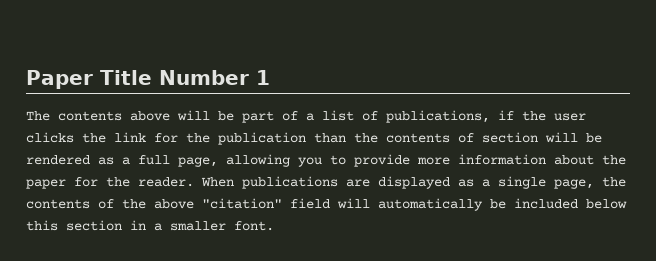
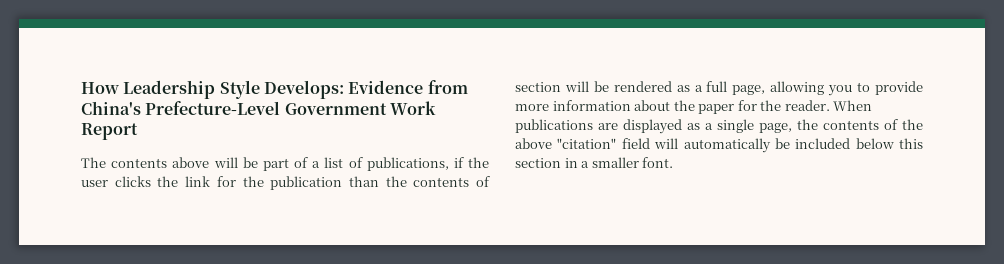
- Paper Title Number 1
+ How Leadership Style Develops: Evidence from China's Prefecture-Level Government Work Report

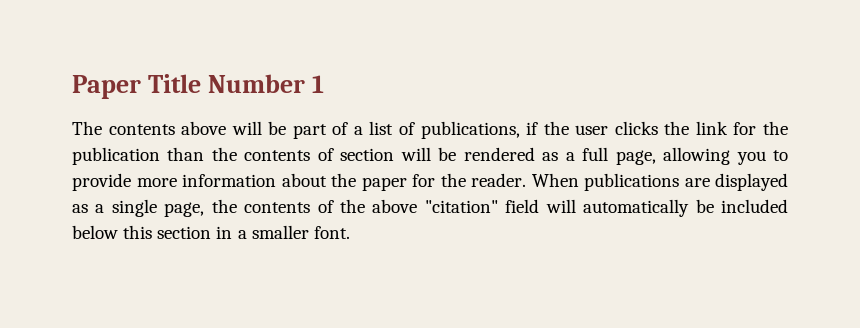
- How Leadership Style Develops: Evidence from China's Prefecture-Level Government Work Report
+ Paper Title Number 1

